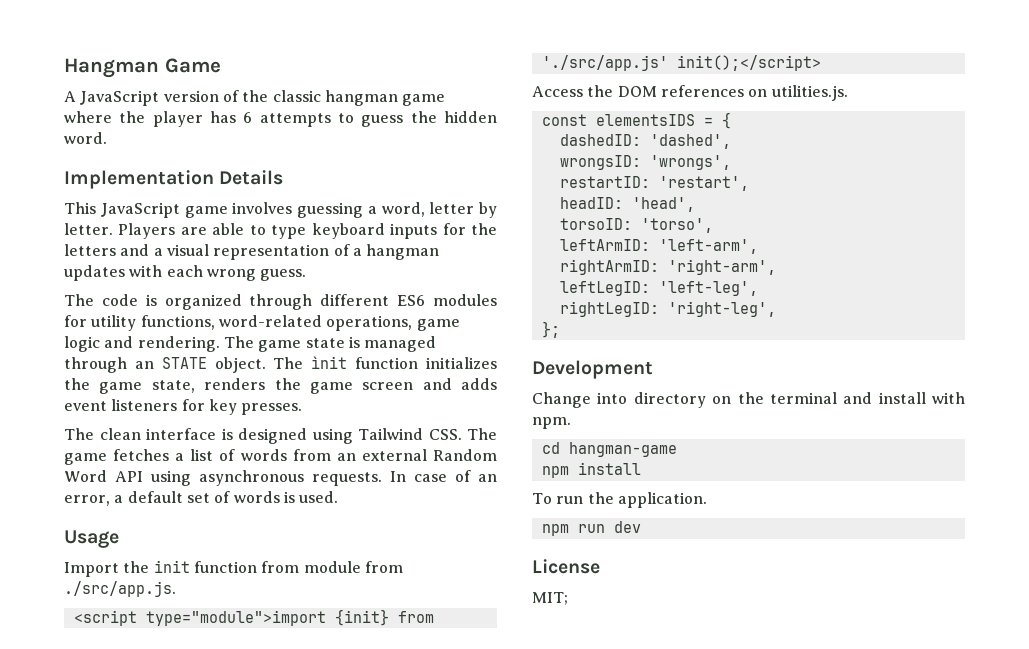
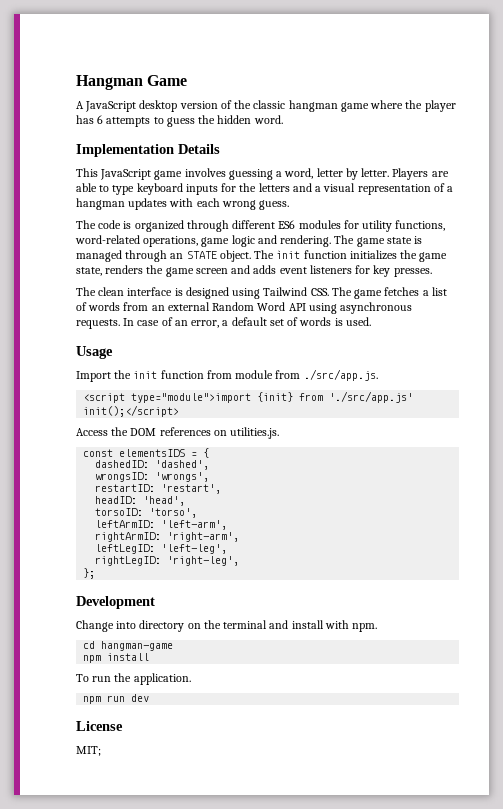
- A JavaScript version of the classic hangman game where the player has 6 attempts to guess the hidden word.
+ A JavaScript desktop version of the classic hangman game where the player has 6 attempts to guess the hidden word.

